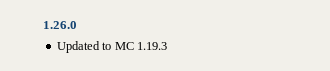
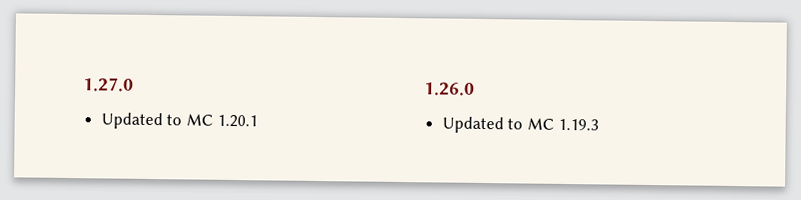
+ 1.27.0
+ Updated to MC 1.20.1

